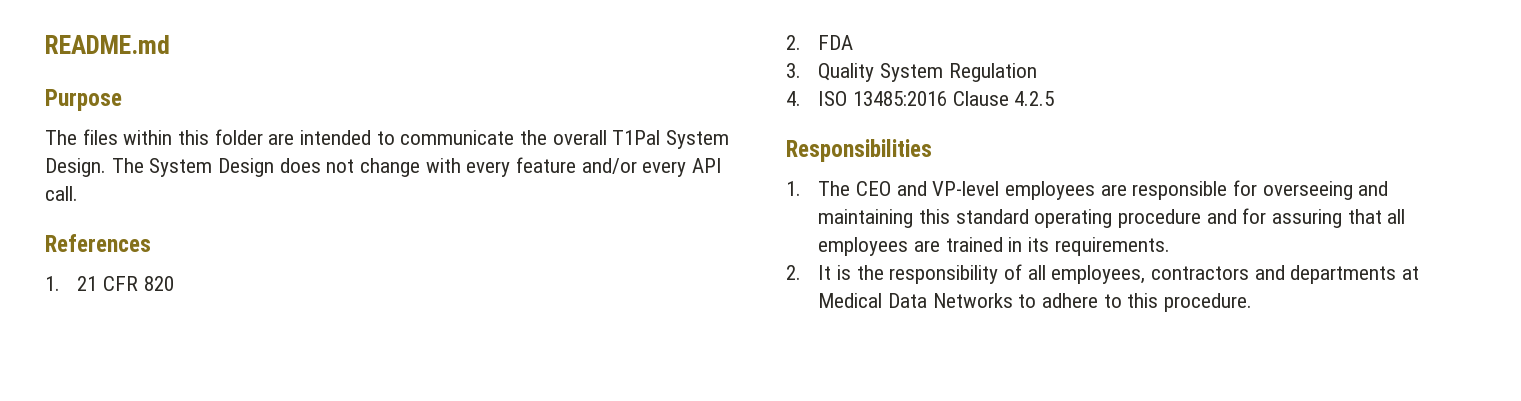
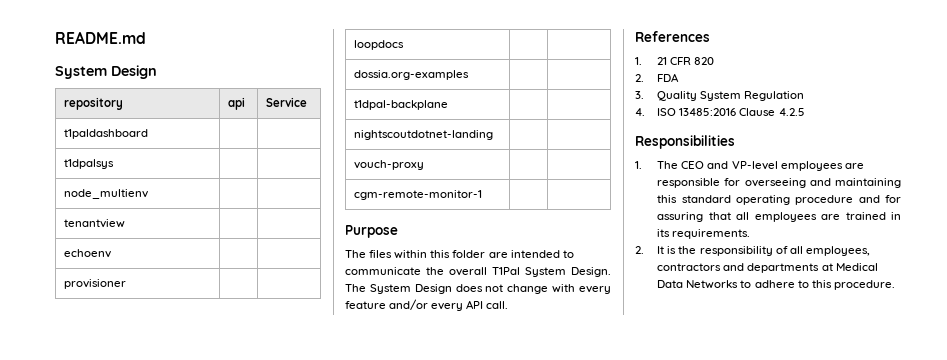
  README.md
+ System Design
+ repository | api | Service
+ t1paldashboard | |
+ t1dpalsys | |
+ node_multienv | |
+ tenantview | |
+ echoenv | |
+ provisioner | |
+ loopdocs | |
+ dossia.org-examples | |
+ t1dpal-backplane | |
+ nightscoutdotnet-landing | |
+ vouch-proxy | |
+ cgm-remote-monitor-1 | |

